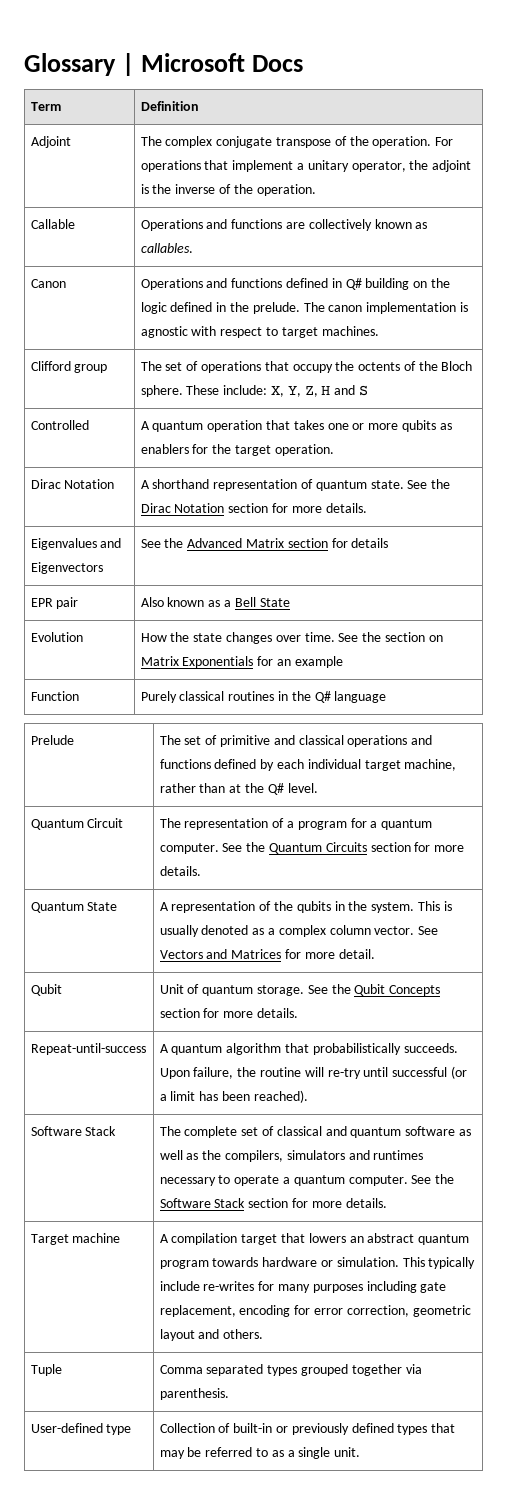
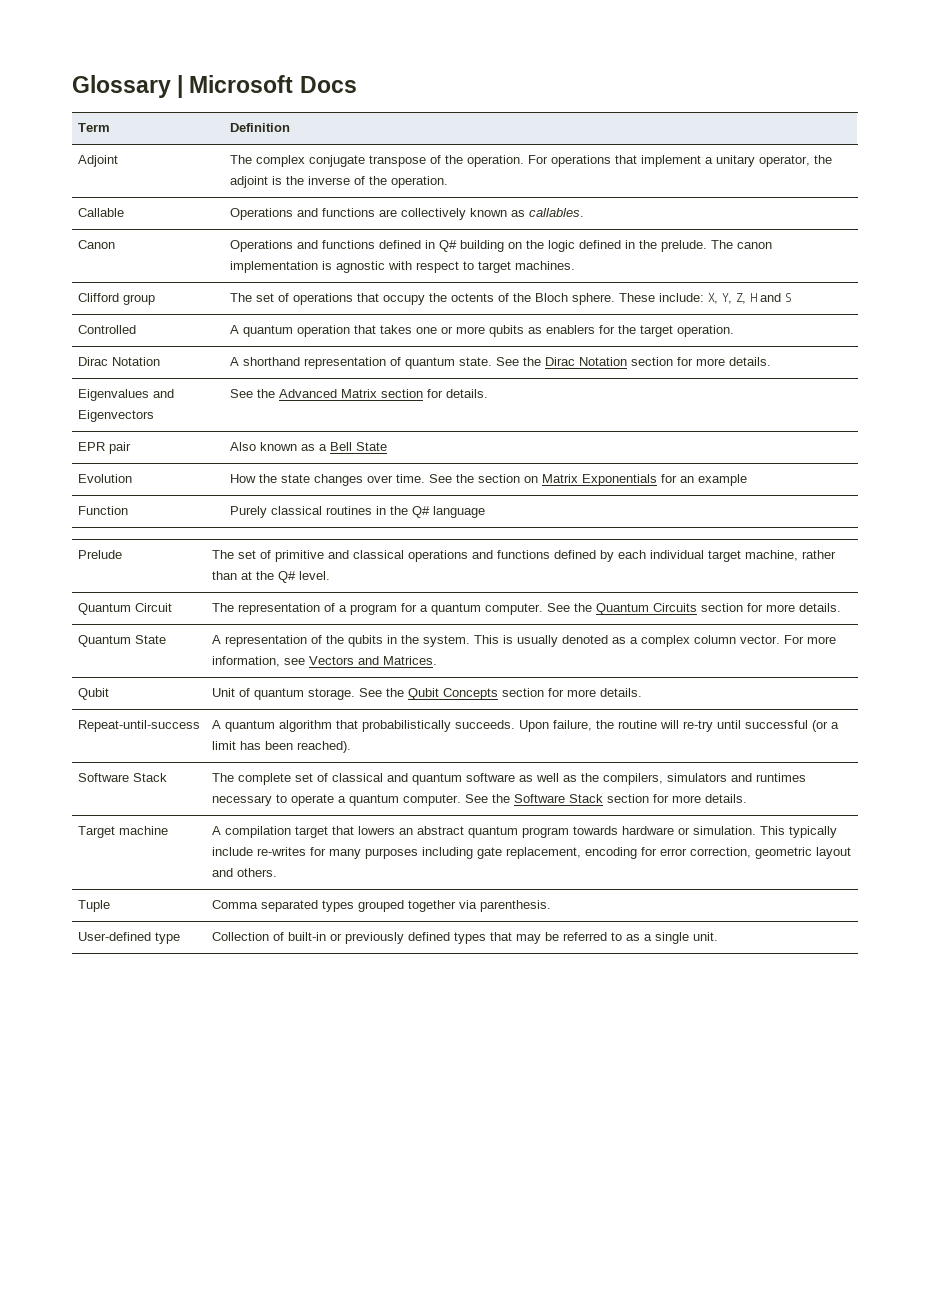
- Eigenvalues and Eigenvectors | See the Advanced Matrix section for details
+ Eigenvalues and Eigenvectors | See the Advanced Matrix section for details.
- Quantum State | A representation of the qubits in the system. This is usually denoted as a complex column vector. See Vectors and Matrices for more detail.
+ Quantum State | A representation of the qubits in the system. This is usually denoted as a complex column vector. For more information, see Vectors and Matrices.

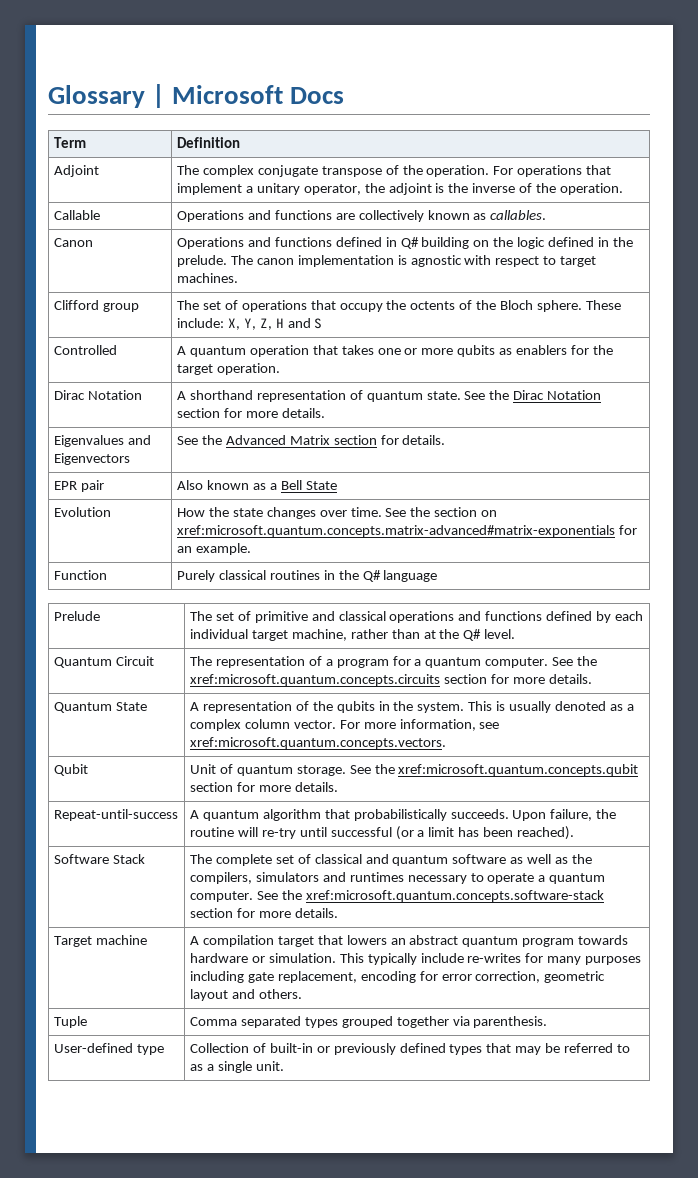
- Evolution | How the state changes over time. See the section on Matrix Exponentials for an example
+ Evolution | How the state changes over time. See the section on xref:microsoft.quantum.concepts.matrix-advanced#matrix-exponentials for an example.
- Quantum Circuit | The representation of a program for a quantum computer. See the Quantum Circuits section for more details.
+ Quantum Circuit | The representation of a program for a quantum computer. See the xref:microsoft.quantum.concepts.circuits section for more details.
- Quantum State | A representation of the qubits in the system. This is usually denoted as a complex column vector. For more information, see Vectors and Matrices.
+ Quantum State | A representation of the qubits in the system. This is usually denoted as a complex column vector. For more information, see xref:microsoft.quantum.concepts.vectors.
- Qubit | Unit of quantum storage. See the Qubit Concepts section for more details.
+ Qubit | Unit of quantum storage. See the xref:microsoft.quantum.concepts.qubit section for more details.
- Software Stack | The complete set of classical and quantum software as well as the compilers, simulators and runtimes necessary to operate a quantum computer. See the Software Stack section for more details.
+ Software Stack | The complete set of classical and quantum software as well as the compilers, simulators and runtimes necessary to operate a quantum computer. See the xref:microsoft.quantum.concepts.software-stack section for more details.

